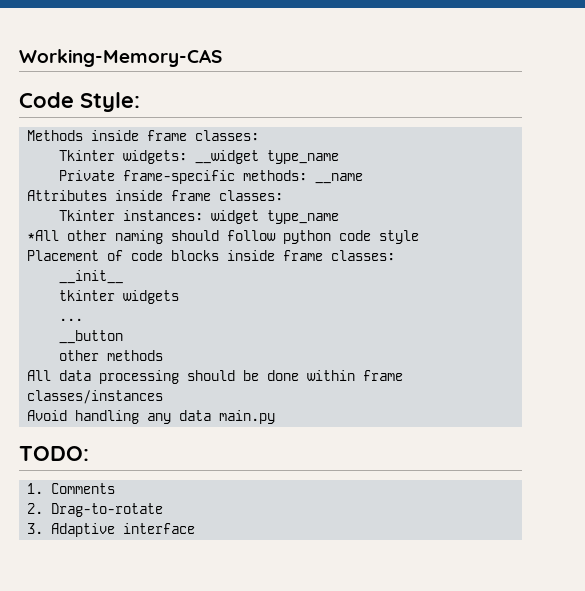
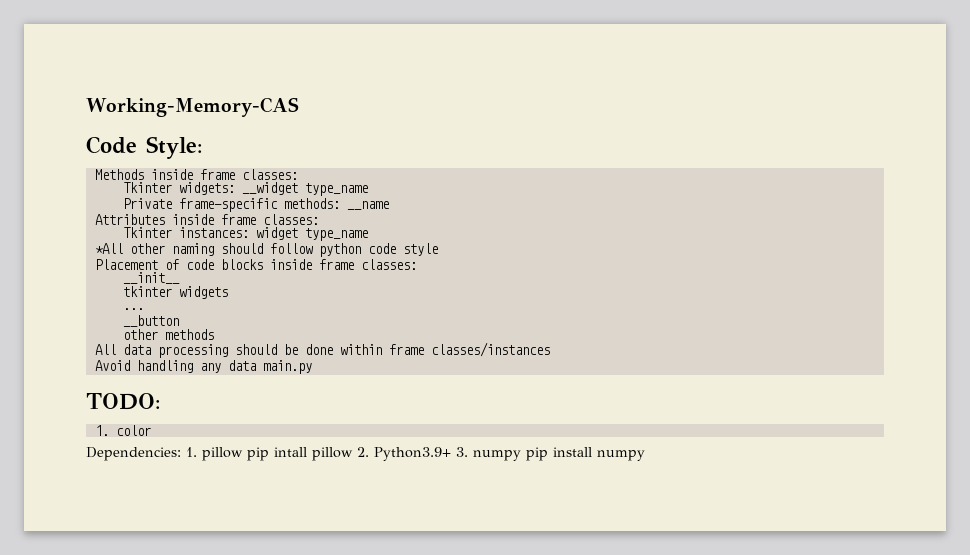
- 1. Comments
- 2. Drag-to-rotate
- 3. Adaptive interface
+ 1. color
+ Dependencies: 1. pillow pip intall pillow 2. Python3.9+ 3. numpy pip install numpy

